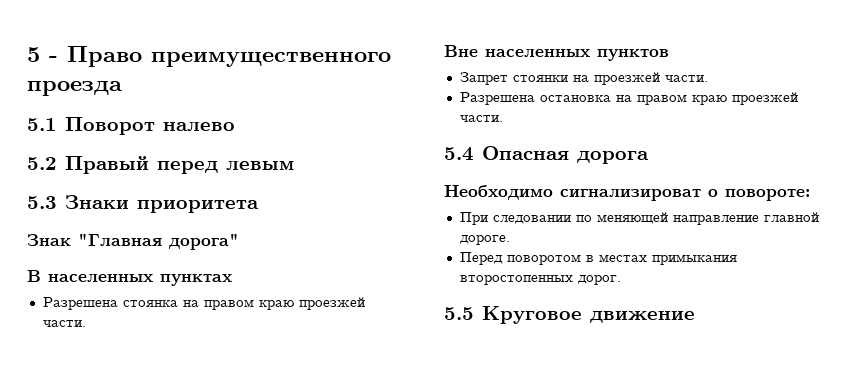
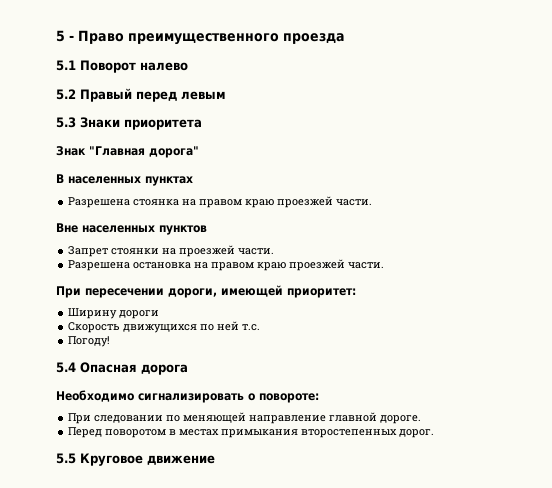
+ При пересечении дороги, имеющей приоритет:
+ Ширину дороги
+ Скорость движущихся по ней т.с.
+ Погоду!
- Необходимо сигнализироват о повороте:
+ Необходимо сигнализировать о повороте:
- Перед поворотом в местах примыкания второстопенных дорог.
+ Перед поворотом в местах примыкания второстепенных дорог.

